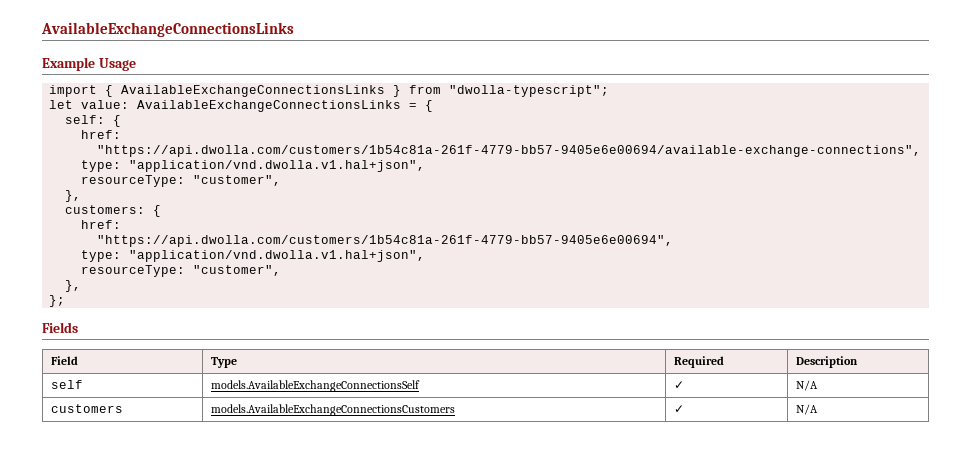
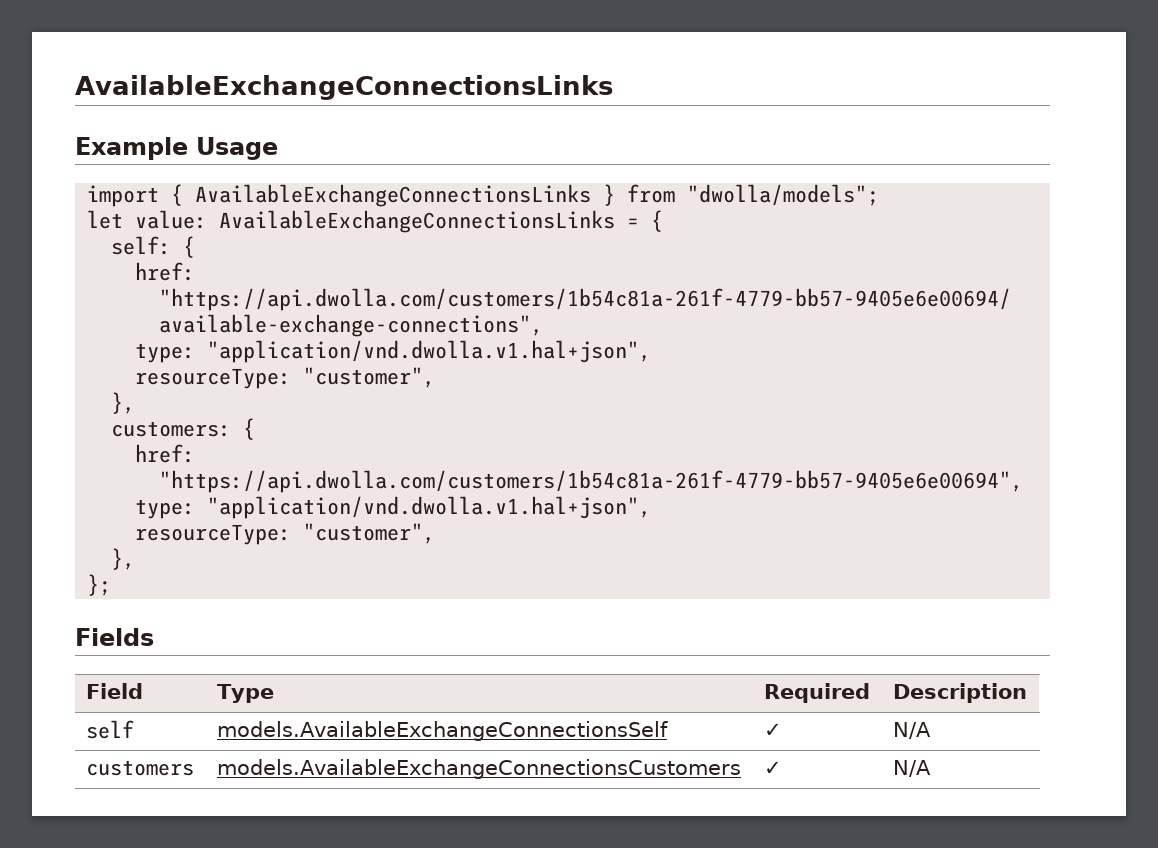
- import { AvailableExchangeConnectionsLinks } from "dwolla-typescript";
+ import { AvailableExchangeConnectionsLinks } from "dwolla/models";

